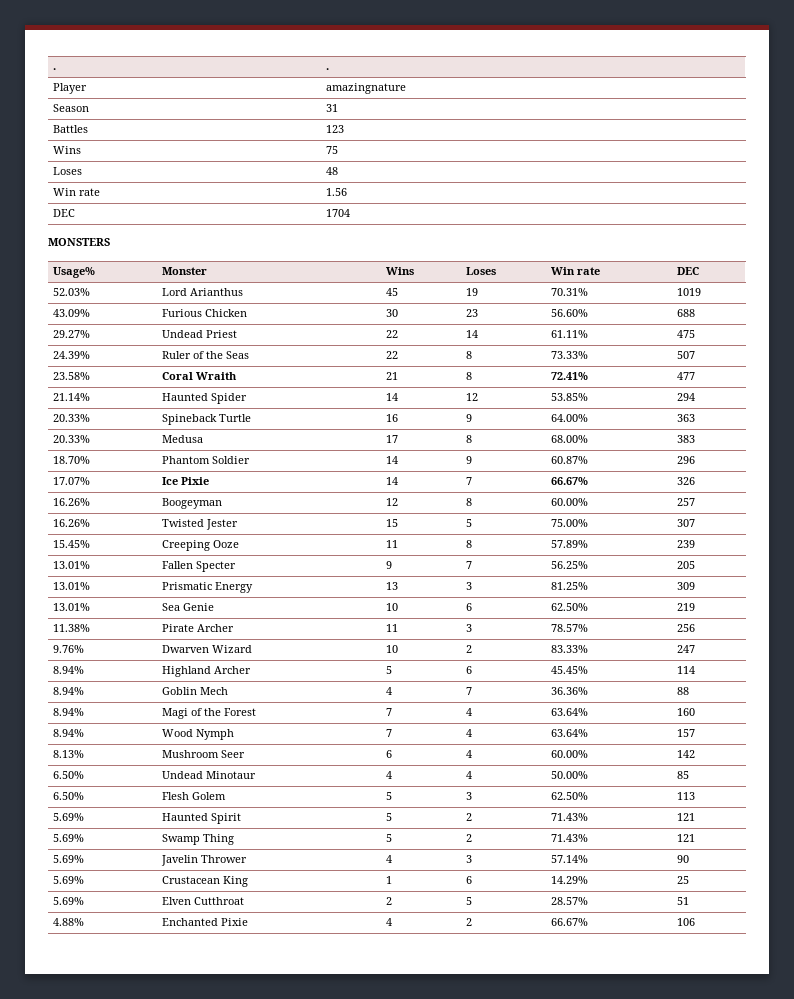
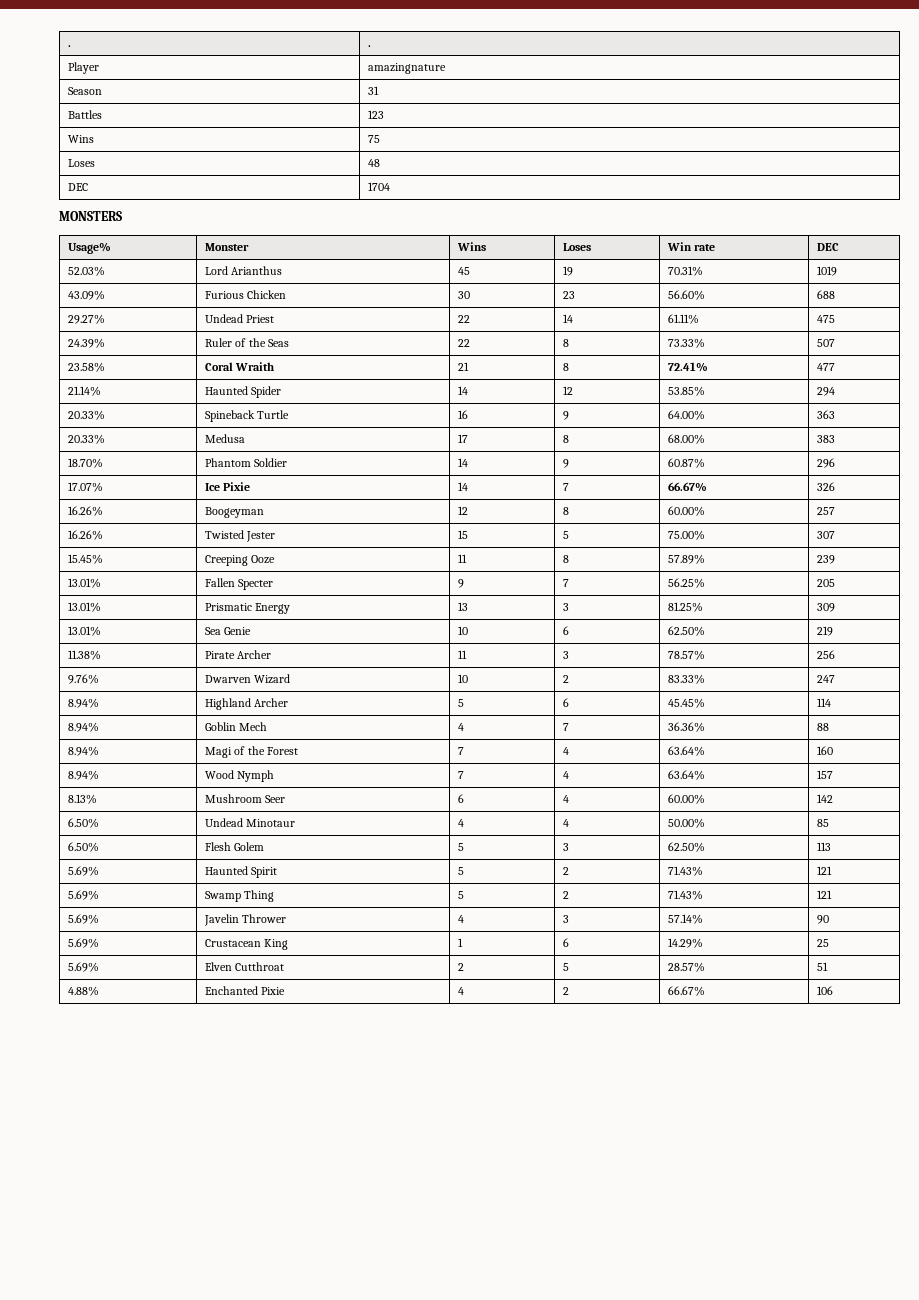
- Win rate | 1.56

